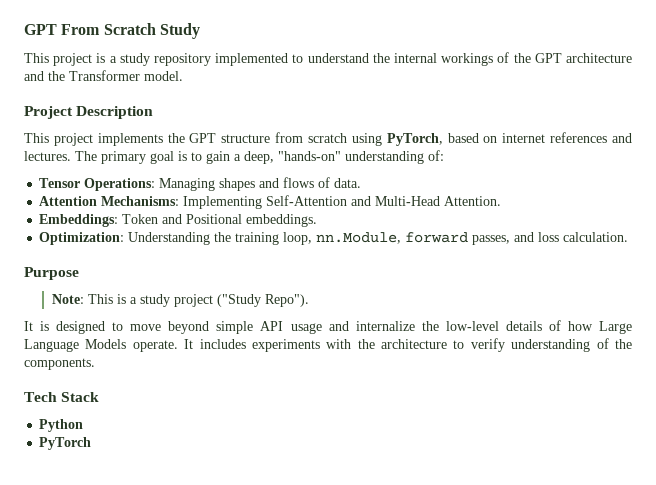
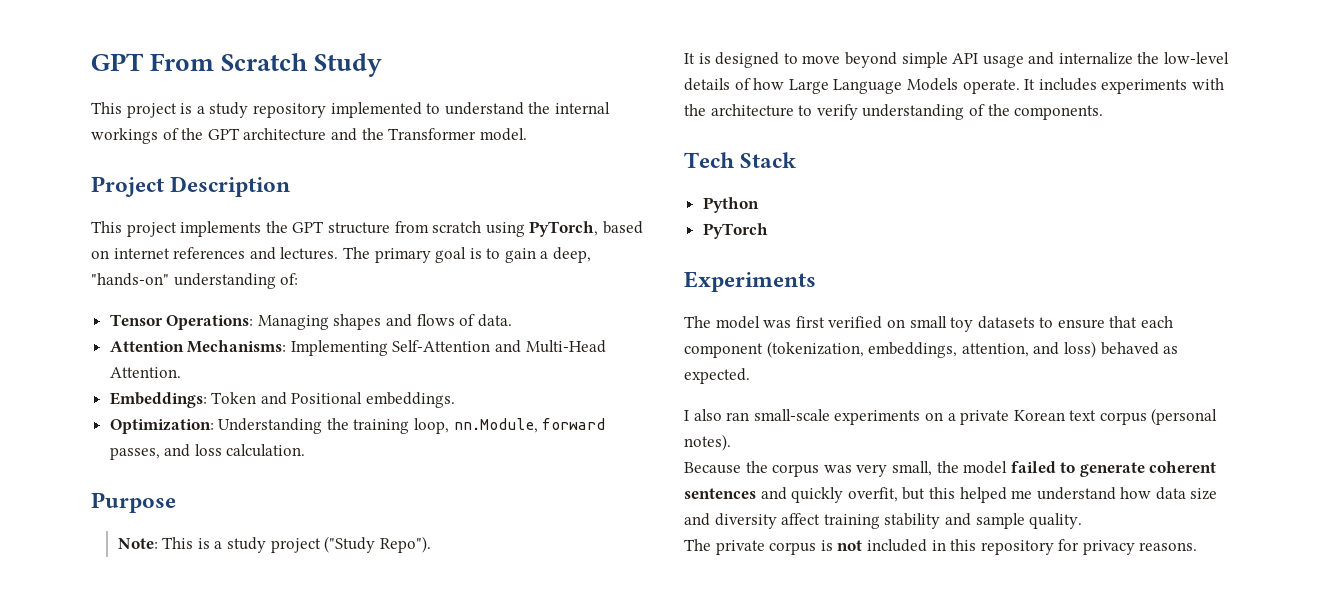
+ Experiments
+ The model was first verified on small toy datasets to ensure that each component (tokenization, embeddings, attention, and loss) behaved as expected.
+ I also ran small-scale experiments on a private Korean text corpus (personal notes).
+ Because the corpus was very small, the model failed to generate coherent sentences and quickly overfit, but this helped me understand how data size and diversity affect training stability and sample quality.
+ The private corpus is not included in this repository for privacy reasons.

